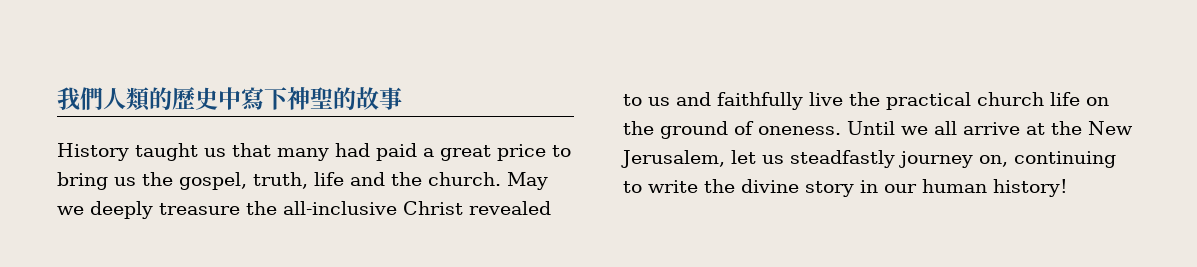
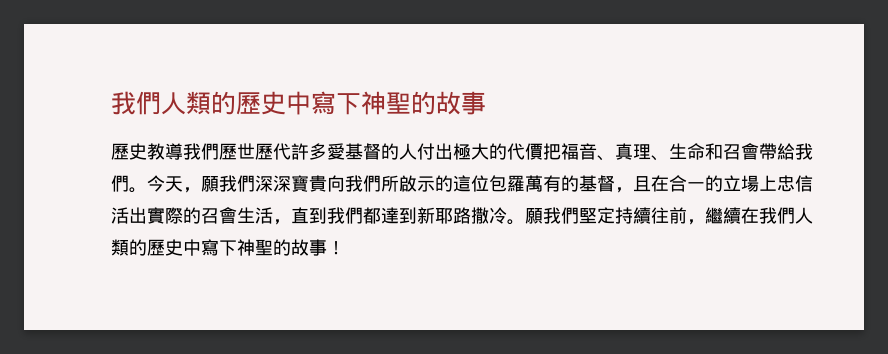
- History taught us that many had paid a great price to bring us the gospel, truth, life and the church. May we deeply treasure the all-inclusive Christ revealed to us and faithfully live the practical church life on the ground of oneness. Until we all arrive at the New Jerusalem, let us steadfastly journey on, continuing to write the divine story in our human history!
+ 歷史教導我們歷世歷代許多愛基督的人付出極大的代價把福音、真理、生命和召會帶給我們。今天，願我們深深寶貴向我們所啟示的這位包羅萬有的基督，且在合一的立場上忠信活出實際的召會生活，直到我們都達到新耶路撒冷。願我們堅定持續往前，繼續在我們人類的歷史中寫下神聖的故事！

